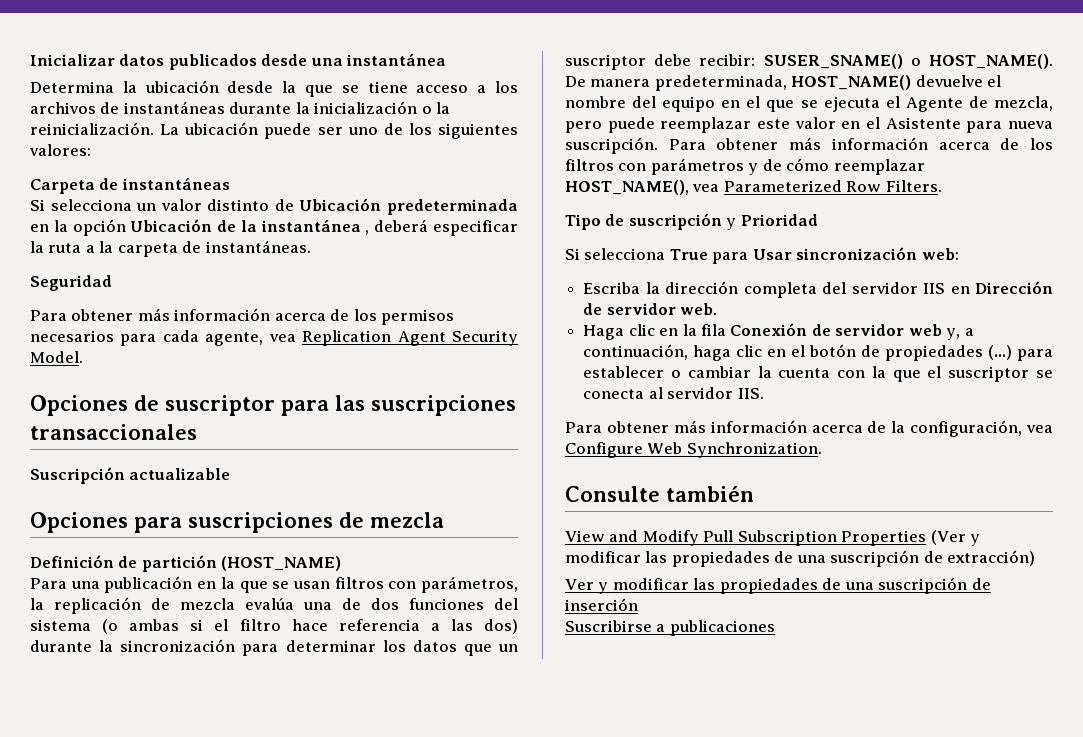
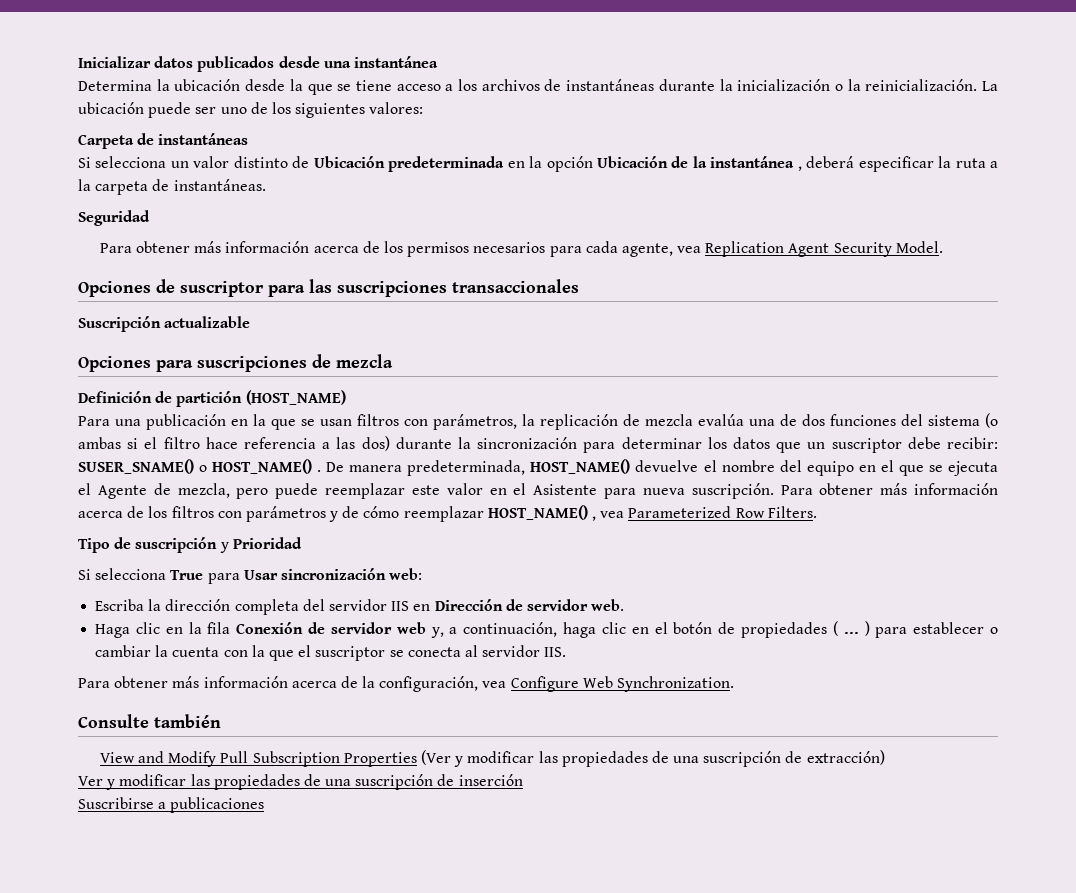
- Para una publicación en la que se usan filtros con parámetros, la replicación de mezcla evalúa una de dos funciones del sistema (o ambas si el filtro hace referencia a las dos) durante la sincronización para determinar los datos que un suscriptor debe recibir: SUSER_SNAME() o HOST_NAME().
+ Para una publicación en la que se usan filtros con parámetros, la replicación de mezcla evalúa una de dos funciones del sistema (o ambas si el filtro hace referencia a las dos) durante la sincronización para determinar los datos que un suscriptor debe recibir: SUSER_SNAME() o HOST_NAME() .
- Para obtener más información acerca de los filtros con parámetros y de cómo reemplazar HOST_NAME(), vea Parameterized Row Filters.
+ Para obtener más información acerca de los filtros con parámetros y de cómo reemplazar HOST_NAME() , vea Parameterized Row Filters.
- Haga clic en la fila Conexión de servidor web y, a continuación, haga clic en el botón de propiedades (...) para establecer o cambiar la cuenta con la que el suscriptor se conecta al servidor IIS.
+ Haga clic en la fila Conexión de servidor web y, a continuación, haga clic en el botón de propiedades ( ... ) para establecer o cambiar la cuenta con la que el suscriptor se conecta al servidor IIS.

